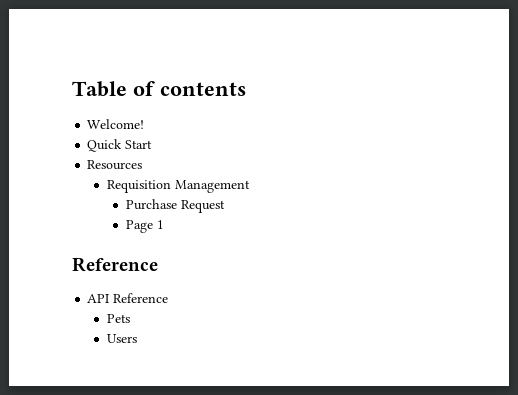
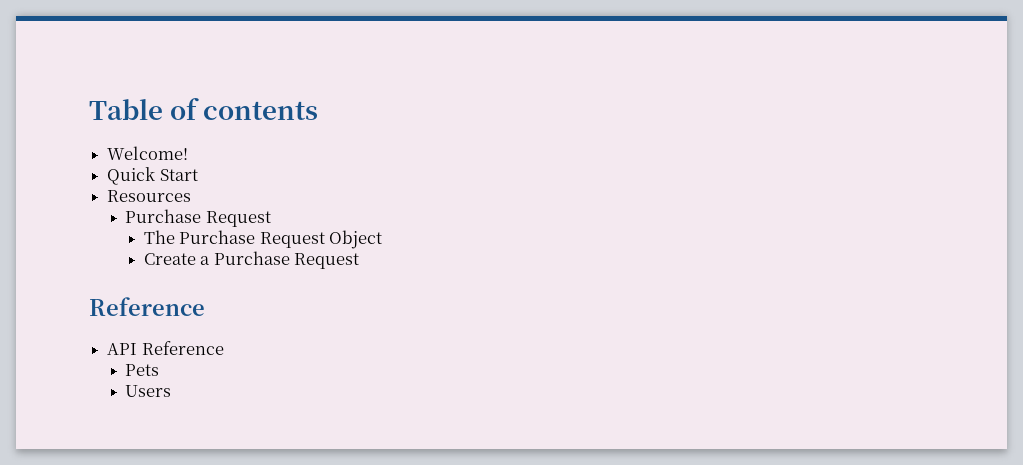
  Resources
- Requisition Management
  Purchase Request
- Page 1
+ The Purchase Request Object
+ Create a Purchase Request

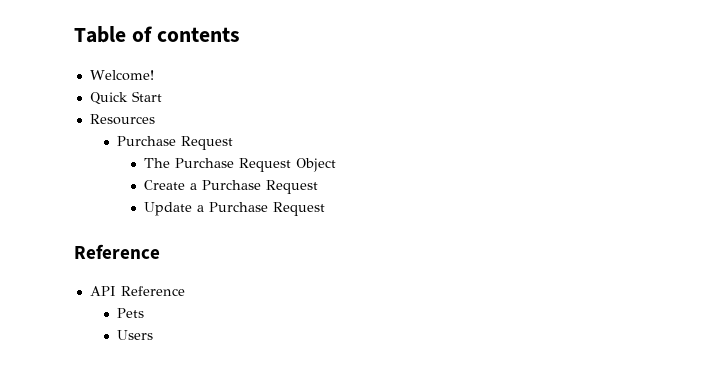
+ Update a Purchase Request

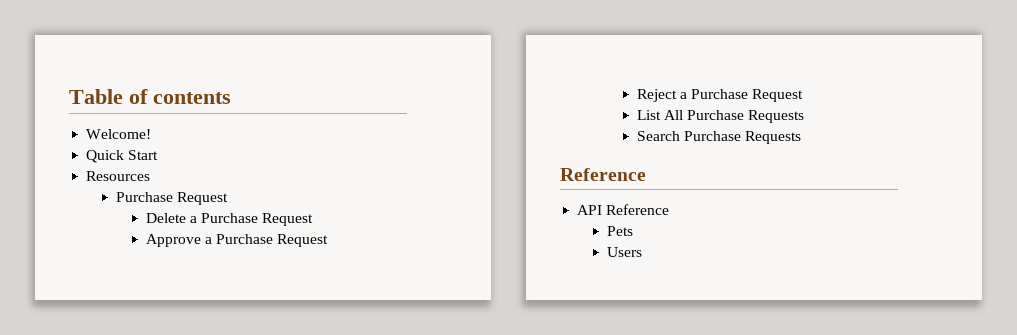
- The Purchase Request Object
- Create a Purchase Request
- Update a Purchase Request
+ Delete a Purchase Request
+ Approve a Purchase Request
+ Reject a Purchase Request
+ List All Purchase Requests
+ Search Purchase Requests

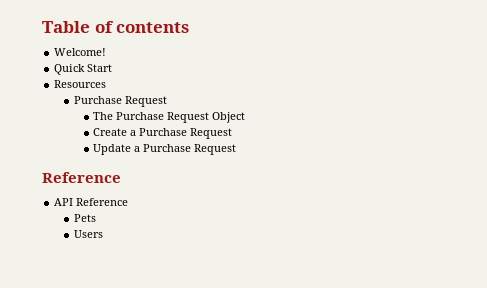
- Delete a Purchase Request
- Approve a Purchase Request
- Reject a Purchase Request
- List All Purchase Requests
- Search Purchase Requests
+ The Purchase Request Object
+ Create a Purchase Request
+ Update a Purchase Request

